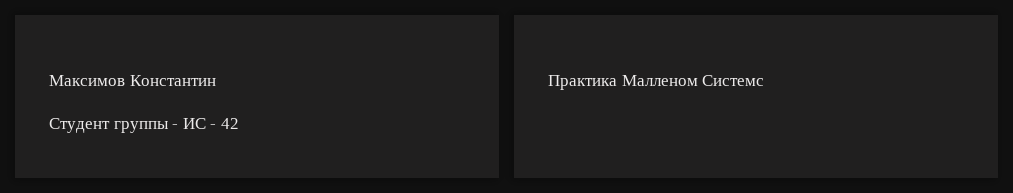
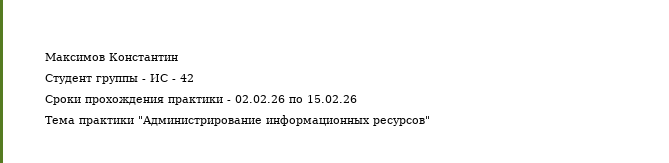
- Практика Малленом Системс
+ Сроки прохождения практики - 02.02.26 по 15.02.26
+ Тема практики "Администрирование информационных ресурсов"

